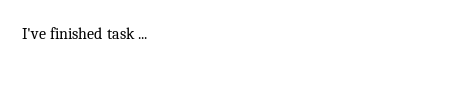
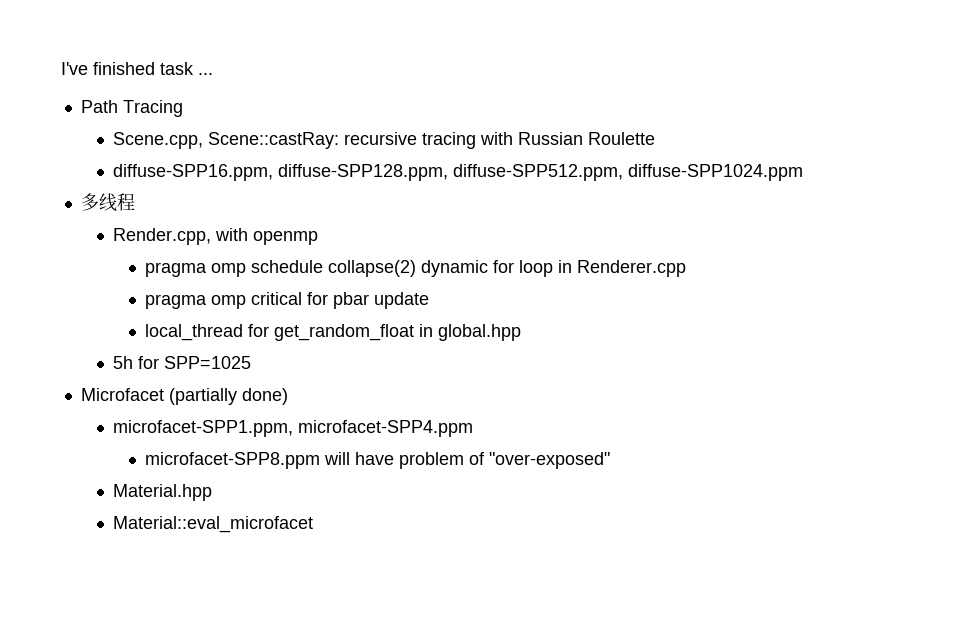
+ Path Tracing
+ Scene.cpp, Scene::castRay: recursive tracing with Russian Roulette
+ diffuse-SPP16.ppm, diffuse-SPP128.ppm, diffuse-SPP512.ppm, diffuse-SPP1024.ppm
+ 多线程
+ Render.cpp, with openmp
+ pragma omp schedule collapse(2) dynamic for loop in Renderer.cpp
+ pragma omp critical for pbar update
+ local_thread for get_random_float in global.hpp
+ 5h for SPP=1025
+ Microfacet (partially done)
+ microfacet-SPP1.ppm, microfacet-SPP4.ppm
+ microfacet-SPP8.ppm will have problem of "over-exposed"
+ Material.hpp
+ Material::eval_microfacet

